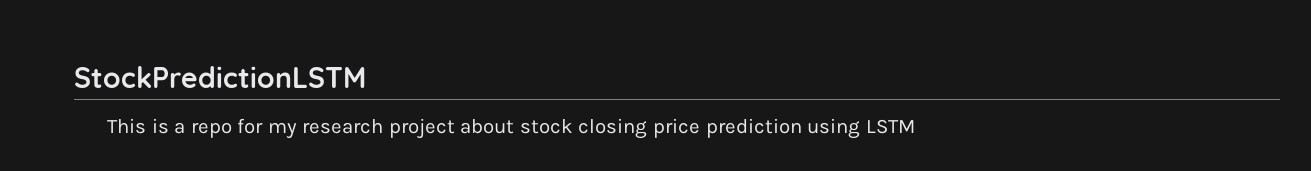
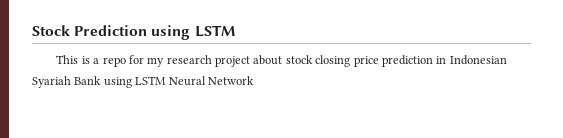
- StockPredictionLSTM
+ Stock Prediction using LSTM
- This is a repo for my research project about stock closing price prediction using LSTM
+ This is a repo for my research project about stock closing price prediction in Indonesian Syariah Bank using LSTM Neural Network

